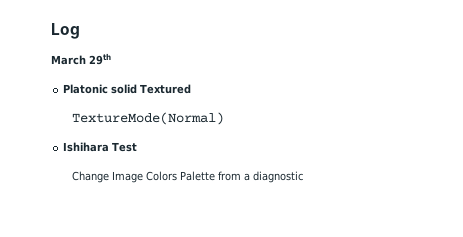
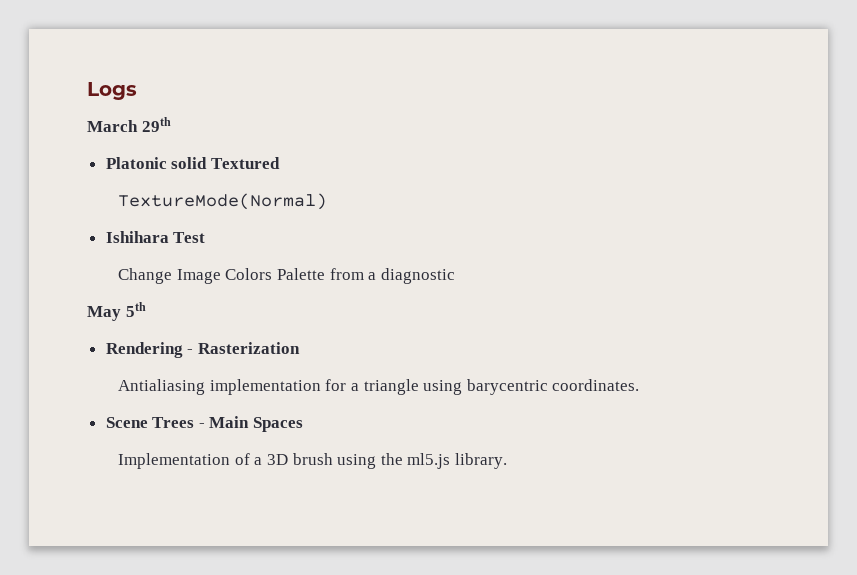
- Log
+ Logs
+ May 5th
+ Rendering - Rasterization
+ Antialiasing implementation for a triangle using barycentric coordinates.
+ Scene Trees - Main Spaces
+ Implementation of a 3D brush using the ml5.js library.

